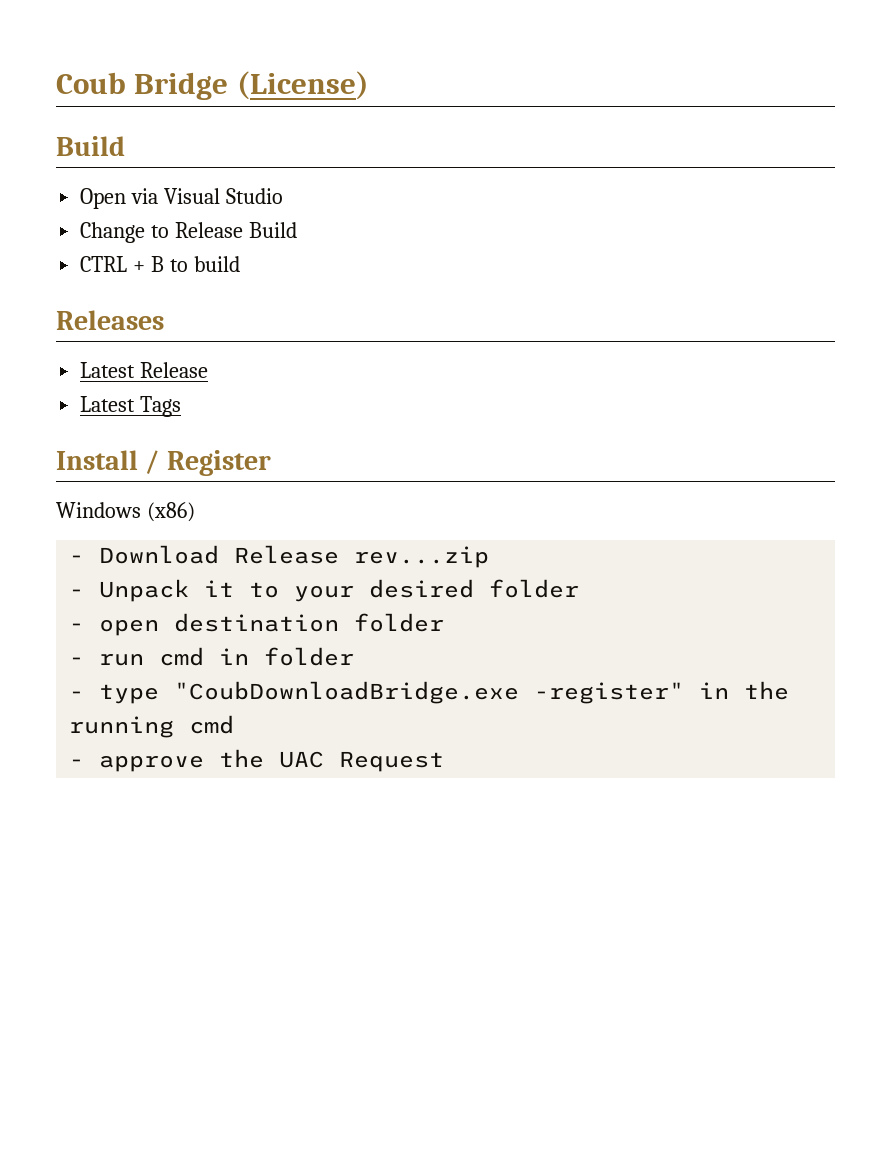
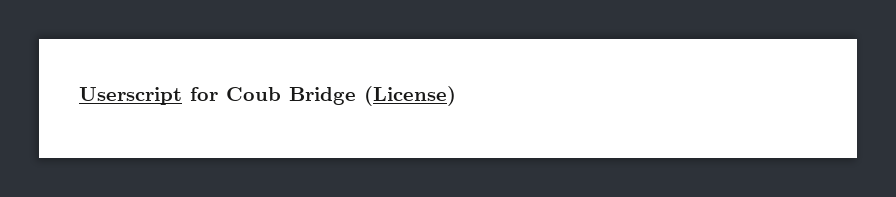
- Coub Bridge (License)
- Build
- Open via Visual Studio
- Change to Release Build
- CTRL + B to build
- Releases
- Latest Release
- Latest Tags
- Install / Register
- Windows (x86)
- - Download Release rev...zip
- - Unpack it to your desired folder
- - open destination folder
- - run cmd in folder
- - type "CoubDownloadBridge.exe -register" in the running cmd
- - approve the UAC Request
+ Userscript for Coub Bridge (License)

